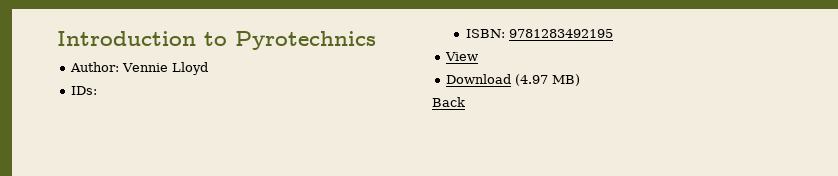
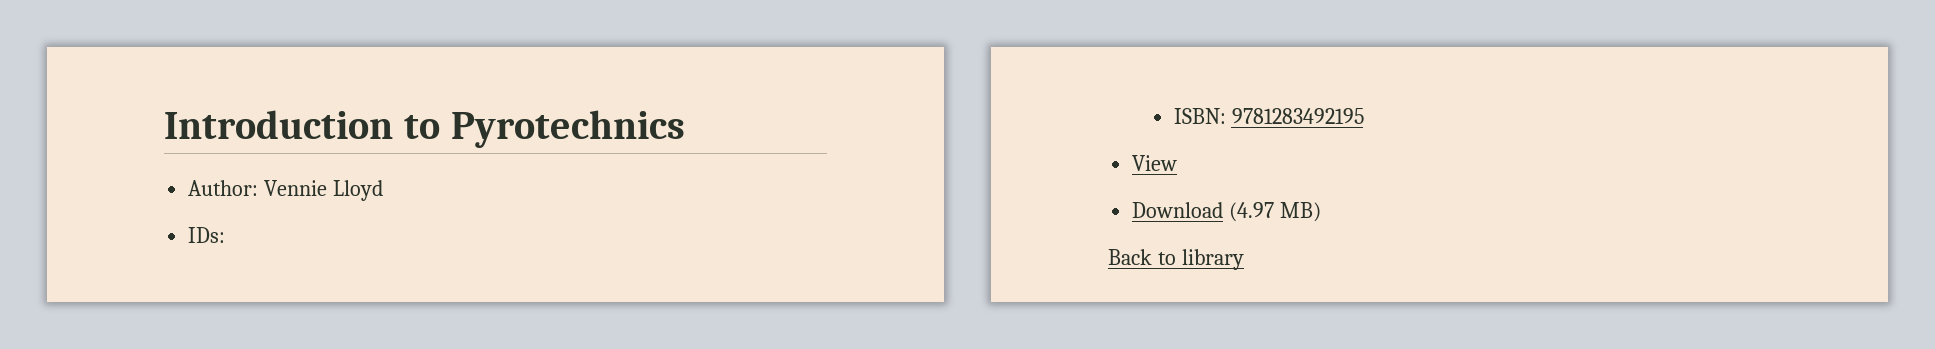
- Back
+ Back to library

